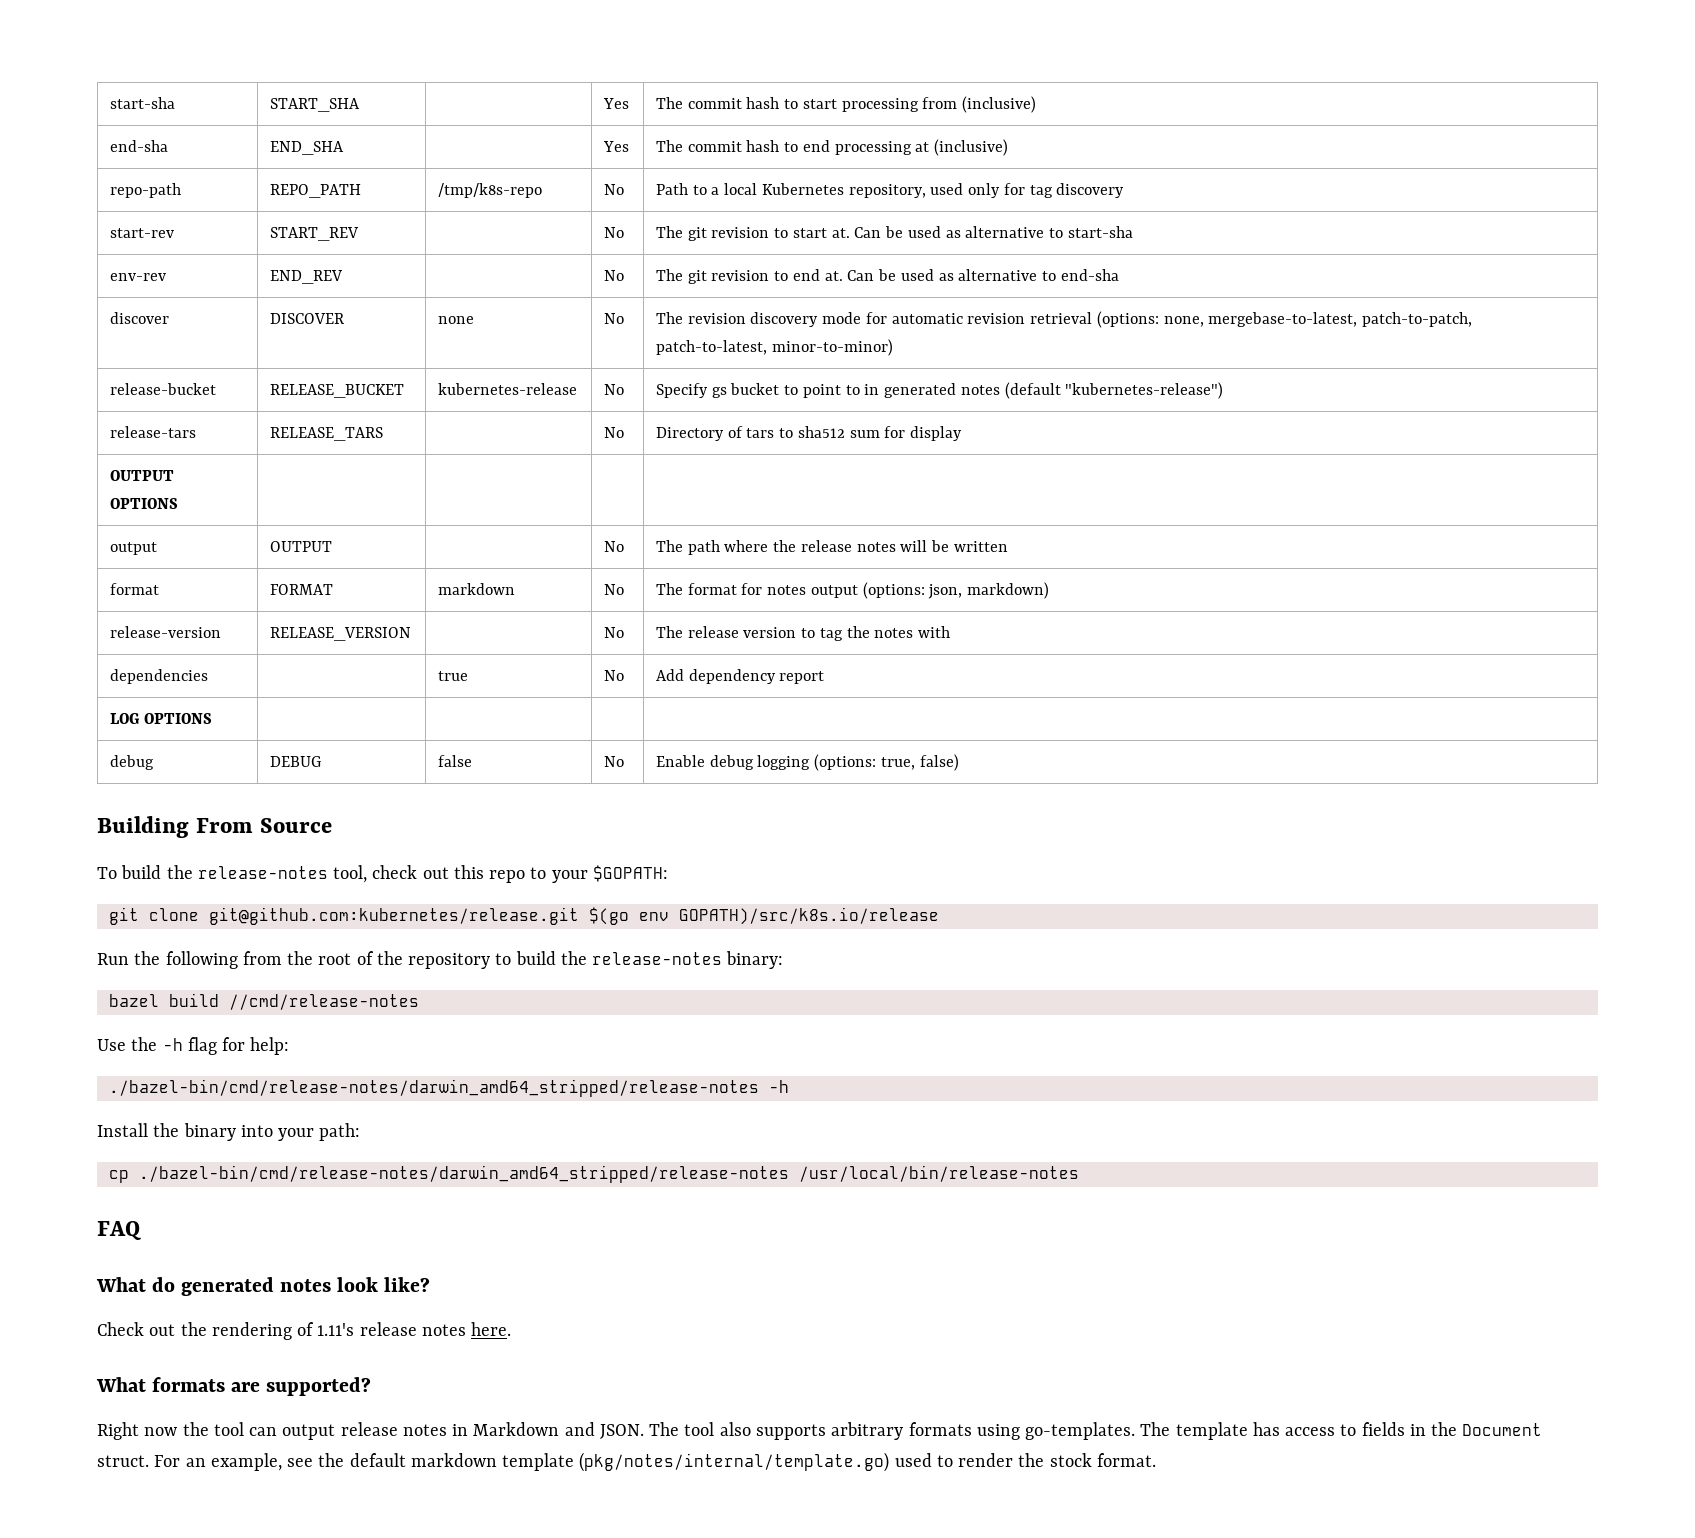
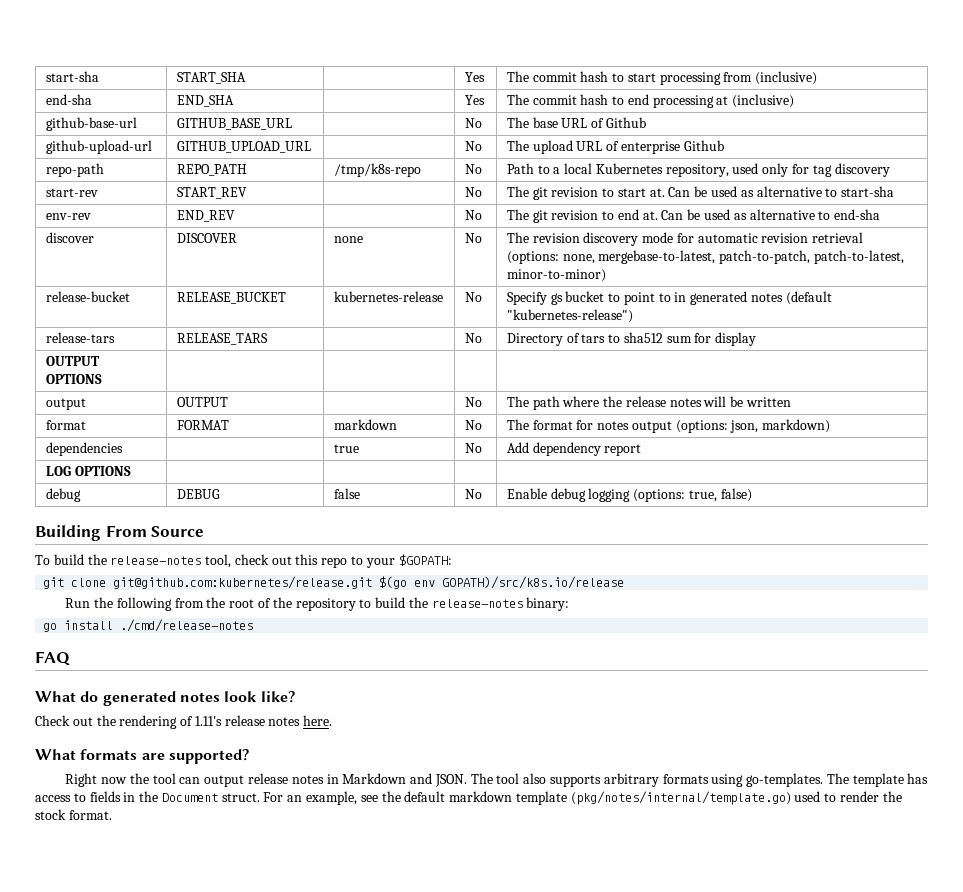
+ github-base-url | GITHUB_BASE_URL | | No | The base URL of Github
+ github-upload-url | GITHUB_UPLOAD_URL | | No | The upload URL of enterprise Github
- release-version | RELEASE_VERSION | | No | The release version to tag the notes with
- bazel build //cmd/release-notes
- Use the -h flag for help:
- ./bazel-bin/cmd/release-notes/darwin_amd64_stripped/release-notes -h
- Install the binary into your path:
- cp ./bazel-bin/cmd/release-notes/darwin_amd64_stripped/release-notes /usr/local/bin/release-notes
+ go install ./cmd/release-notes

